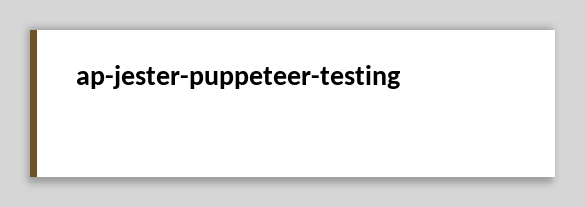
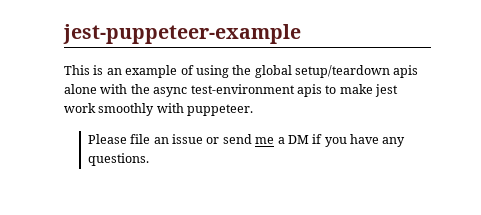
- ap-jester-puppeteer-testing
+ jest-puppeteer-example
+ This is an example of using the global setup/teardown apis alone with the async test-environment apis to make jest work smoothly with puppeteer.
+ Please file an issue or send me a DM if you have any questions.

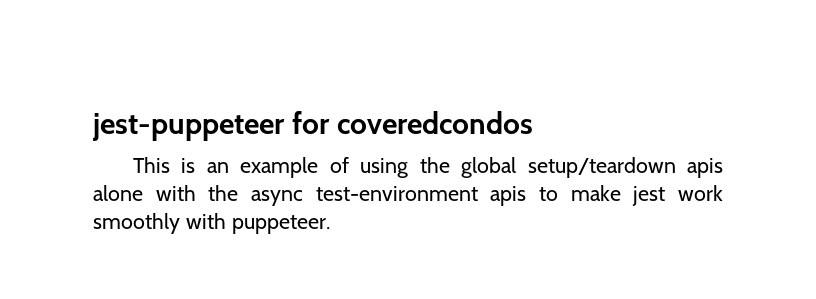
- jest-puppeteer-example
+ jest-puppeteer for coveredcondos
- Please file an issue or send me a DM if you have any questions.

